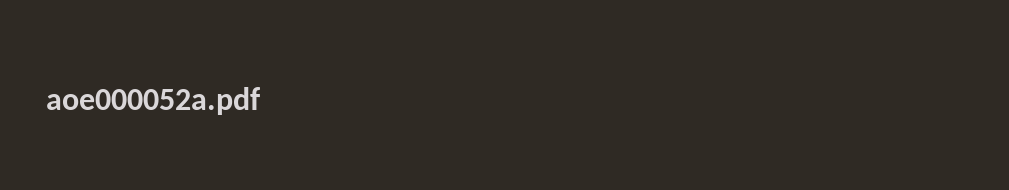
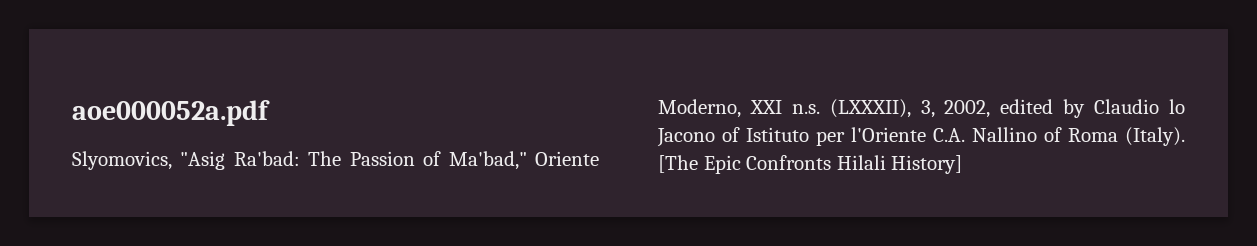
+ Slyomovics, "Asig Ra'bad: The Passion of Ma'bad," Oriente Moderno, XXI n.s. (LXXXII), 3, 2002, edited by Claudio lo Jacono of Istituto per l'Oriente C.A. Nallino of Roma (Italy). [The Epic Confronts Hilali History]

